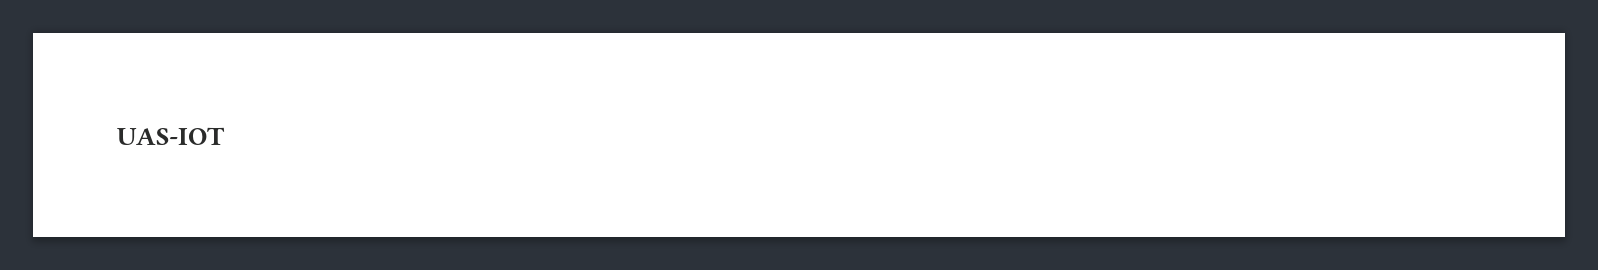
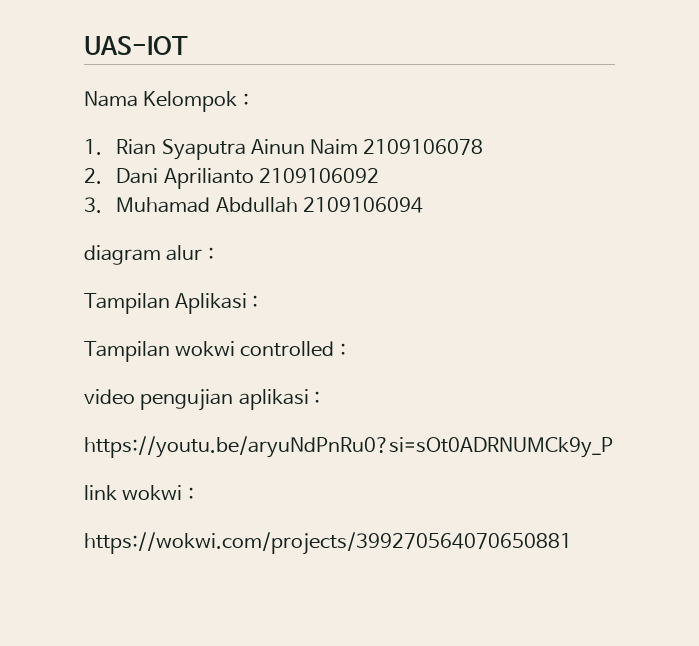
+ Nama Kelompok :
+ 1. Rian Syaputra Ainun Naim 2109106078
+ 2. Dani Aprilianto 2109106092
+ 3. Muhamad Abdullah 2109106094
+ diagram alur :
+ Tampilan Aplikasi :
+ Tampilan wokwi controlled :
+ video pengujian aplikasi :
+ https://youtu.be/aryuNdPnRu0?si=sOt0ADRNUMCk9y_P
+ link wokwi :
+ https://wokwi.com/projects/399270564070650881

